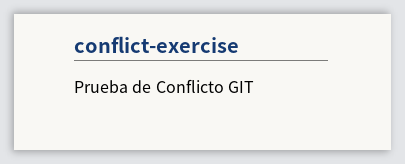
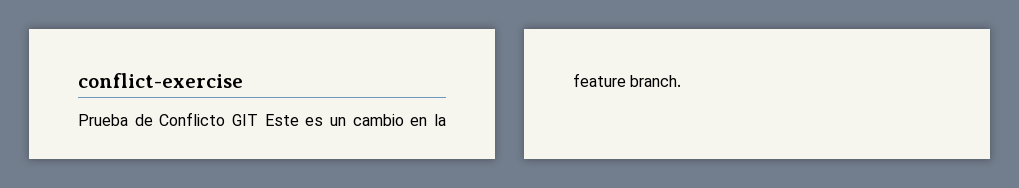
- Prueba de Conflicto GIT
+ Prueba de Conflicto GIT Este es un cambio en la feature branch.

